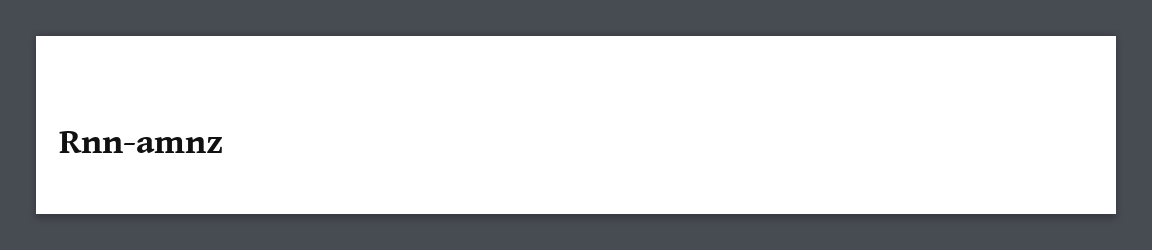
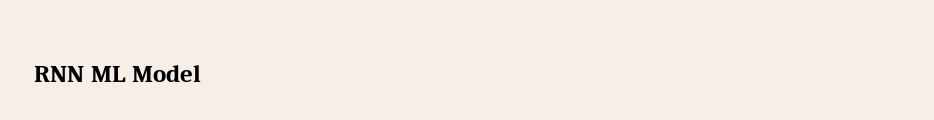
- Rnn-amnz
+ RNN ML Model

